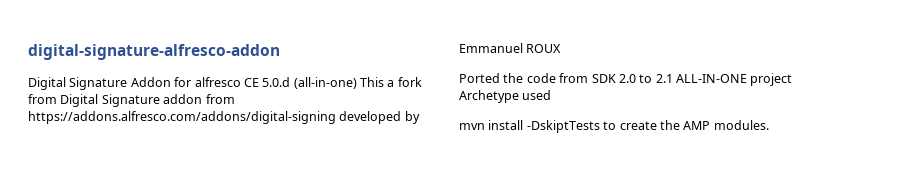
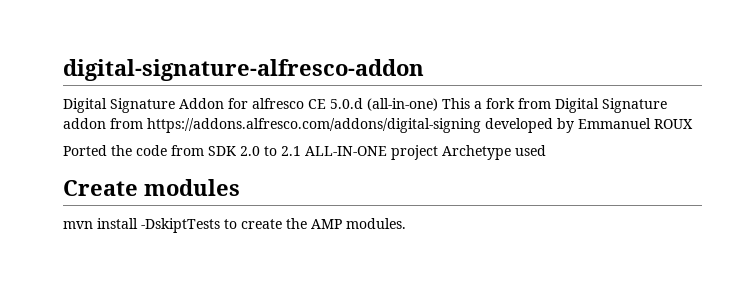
+ Create modules

